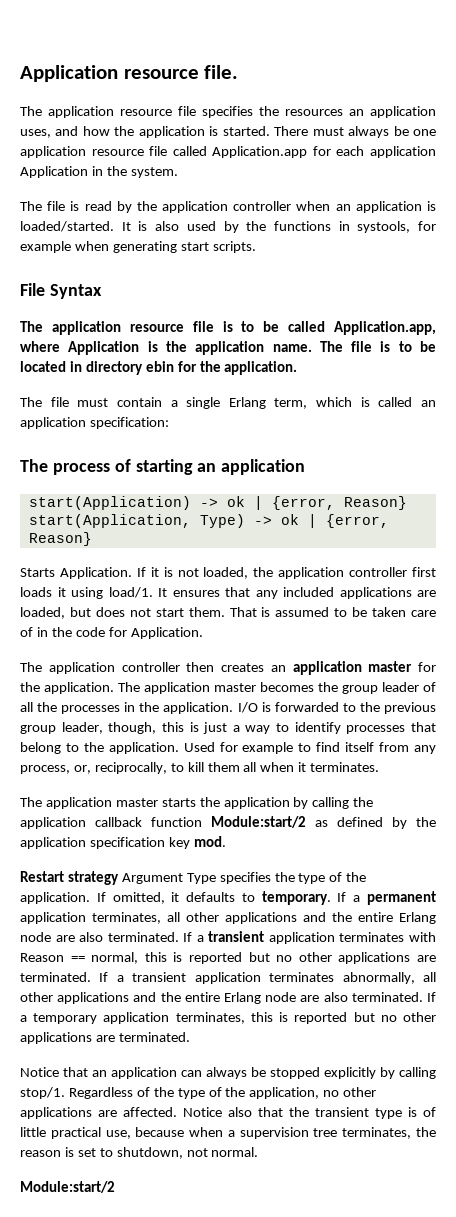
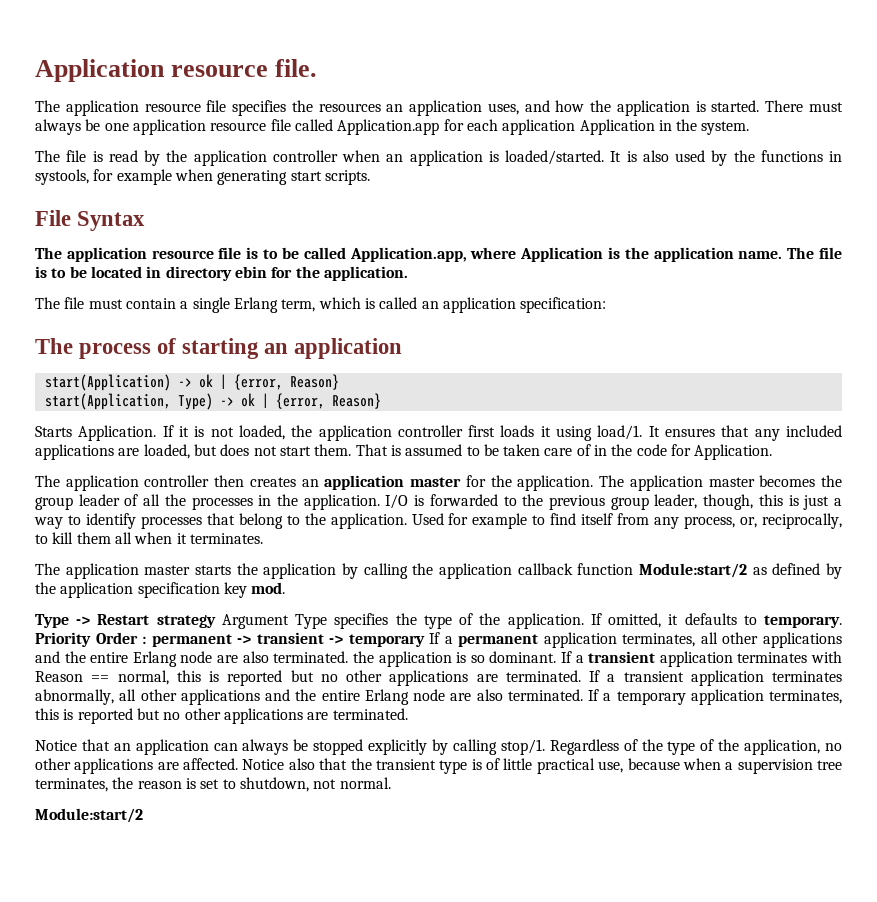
- Restart strategy Argument Type specifies the type of the application.
+ Type -> Restart strategy Argument Type specifies the type of the application.
- If a permanent application terminates, all other applications and the entire Erlang node are also terminated.
+ Priority Order : permanent -> transient -> temporary If a permanent application terminates, all other applications and the entire Erlang node are also terminated. the application is so dominant.

